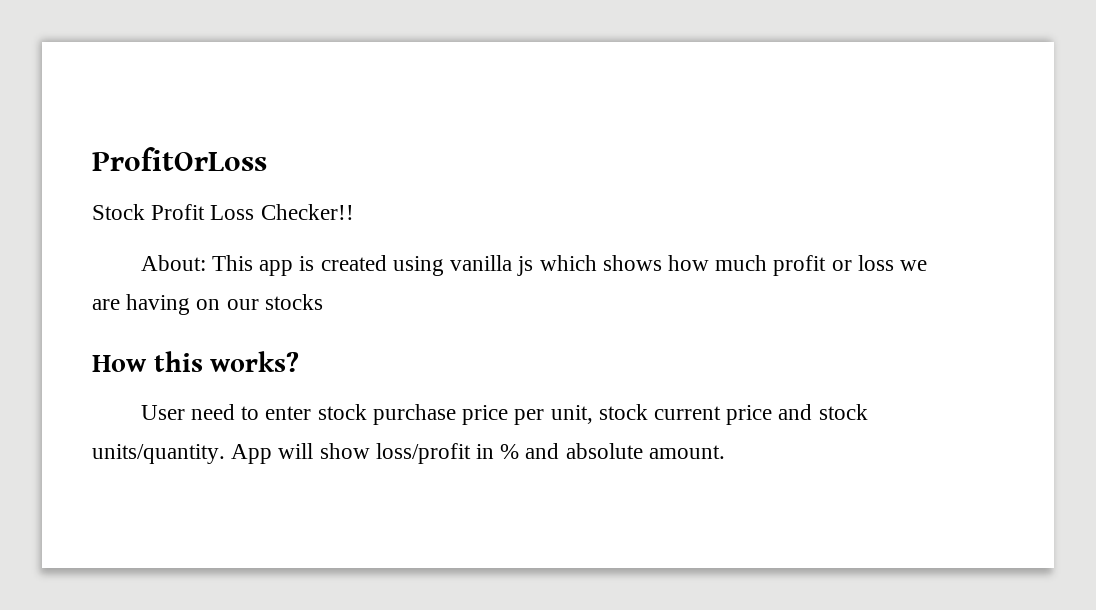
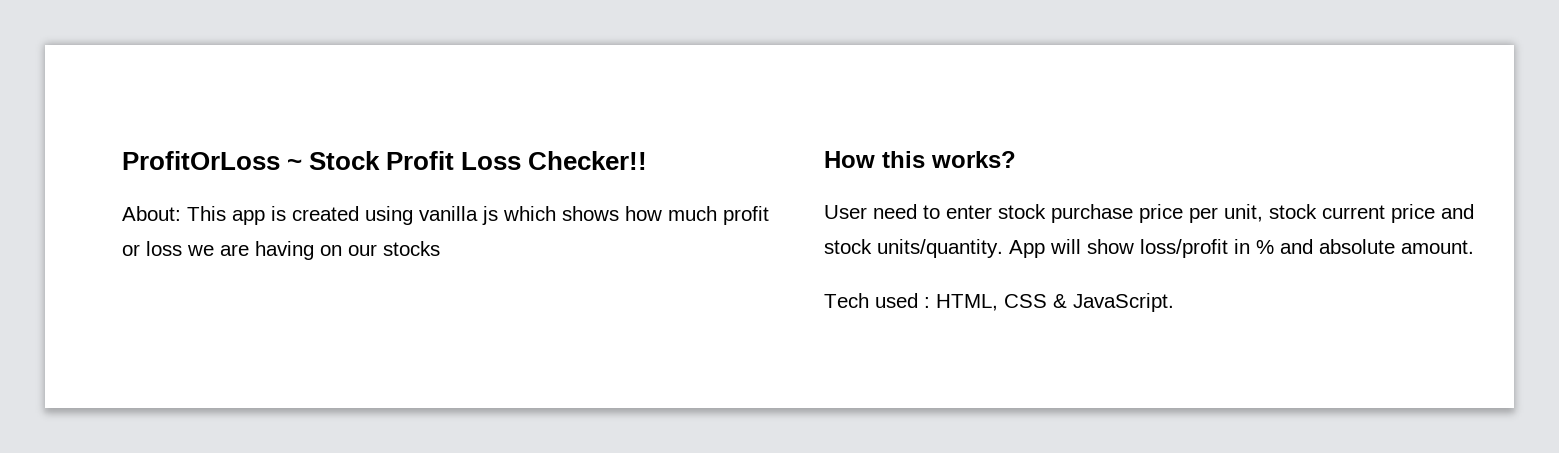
- ProfitOrLoss
- Stock Profit Loss Checker!!
+ ProfitOrLoss ~ Stock Profit Loss Checker!!
+ Tech used : HTML, CSS & JavaScript.

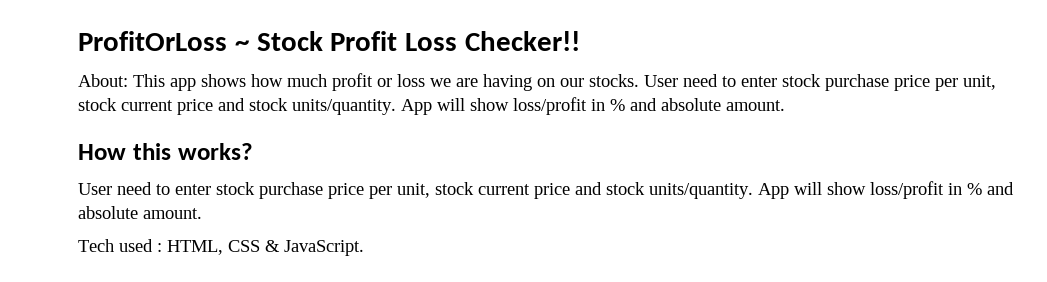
- About: This app is created using vanilla js which shows how much profit or loss we are having on our stocks
+ About: This app shows how much profit or loss we are having on our stocks. User need to enter stock purchase price per unit, stock current price and stock units/quantity. App will show loss/profit in % and absolute amount.

